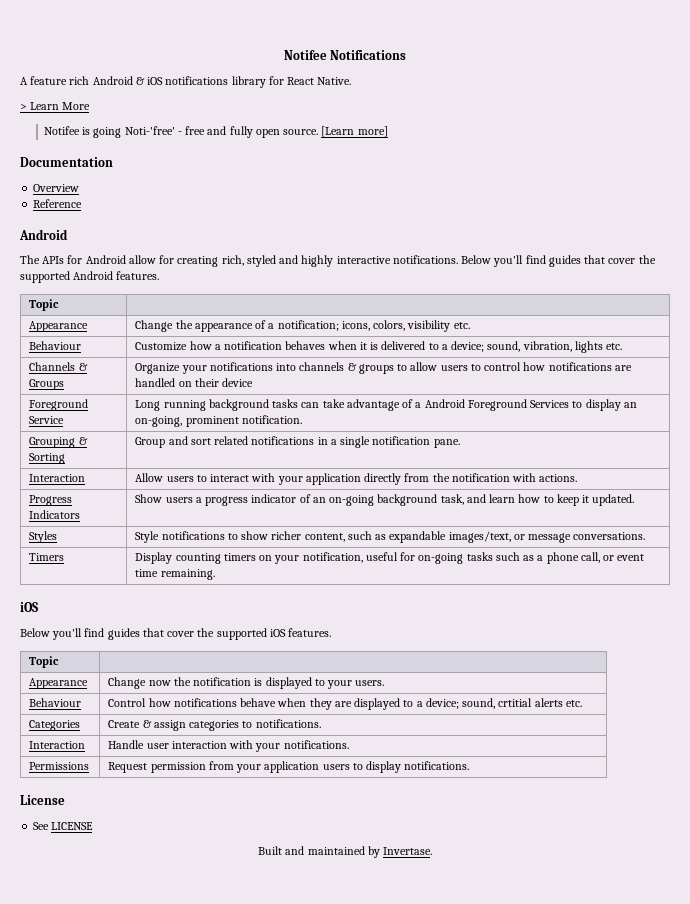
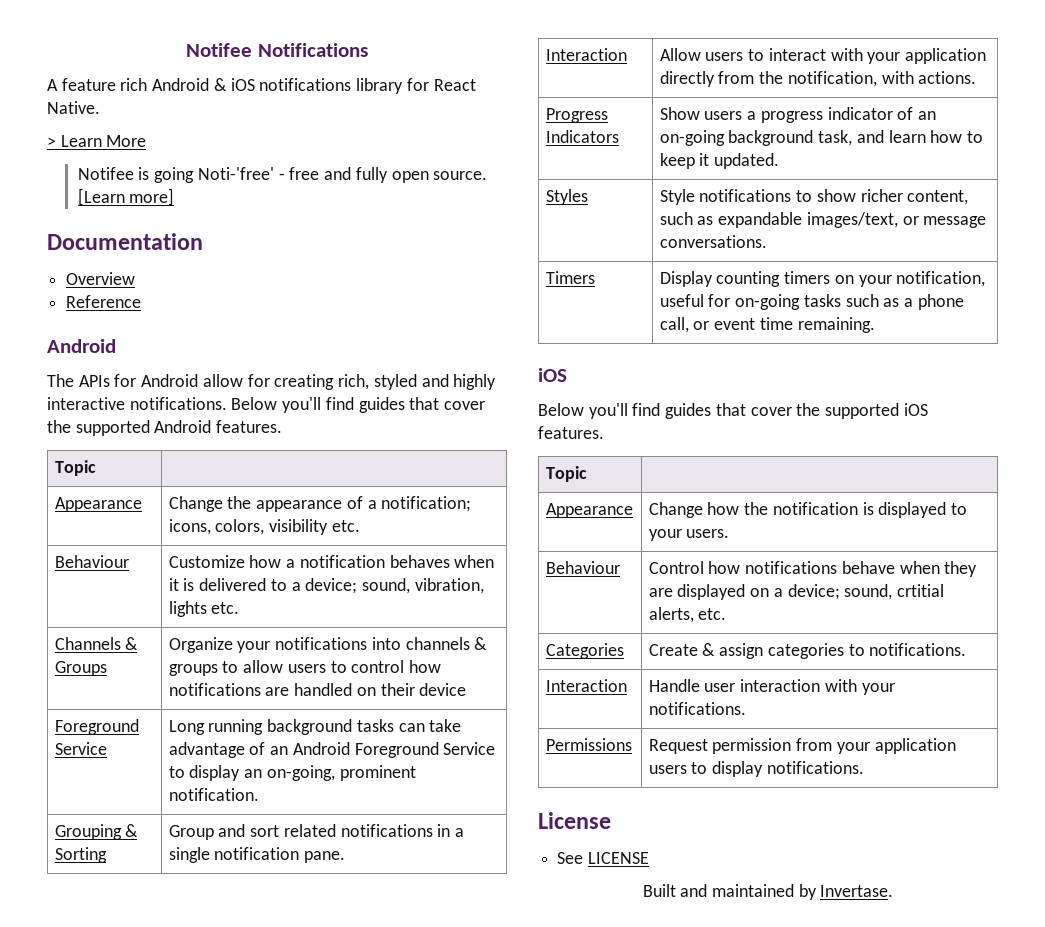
- Foreground Service | Long running background tasks can take advantage of a Android Foreground Services to display an on-going, prominent notification.
+ Foreground Service | Long running background tasks can take advantage of an Android Foreground Service to display an on-going, prominent notification.
- Interaction | Allow users to interact with your application directly from the notification with actions.
+ Interaction | Allow users to interact with your application directly from the notification, with actions.
- Appearance | Change now the notification is displayed to your users.
+ Appearance | Change how the notification is displayed to your users.
- Behaviour | Control how notifications behave when they are displayed to a device; sound, crtitial alerts etc.
+ Behaviour | Control how notifications behave when they are displayed on a device; sound, crtitial alerts, etc.

